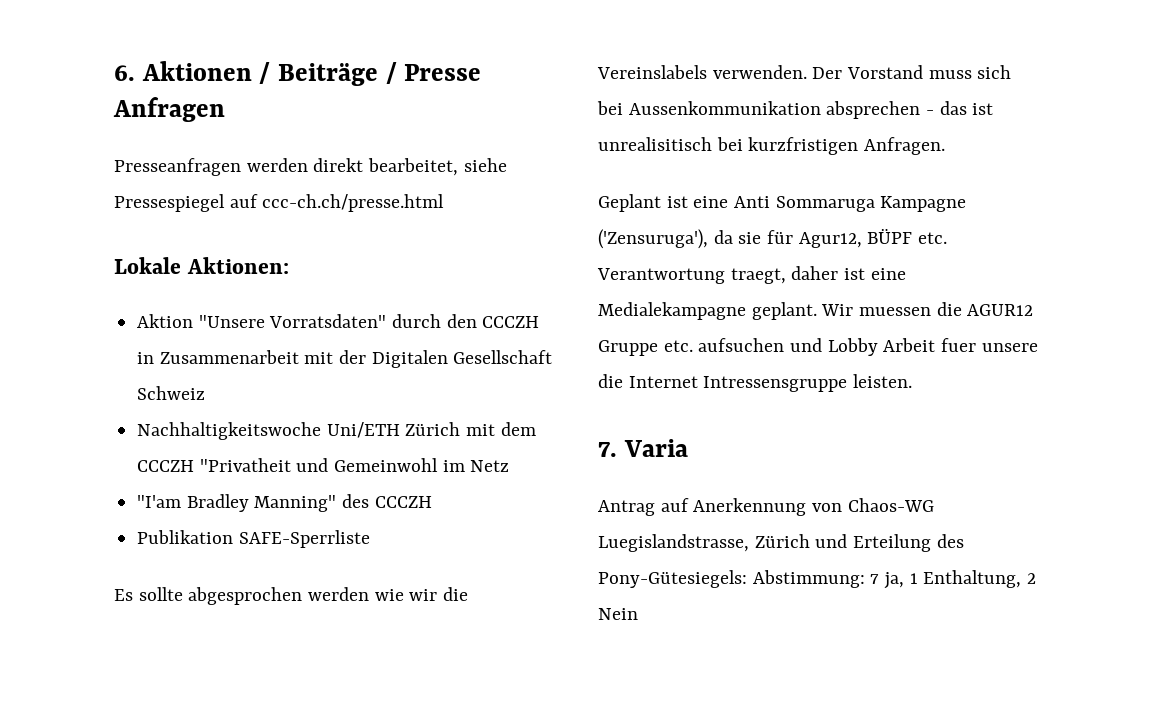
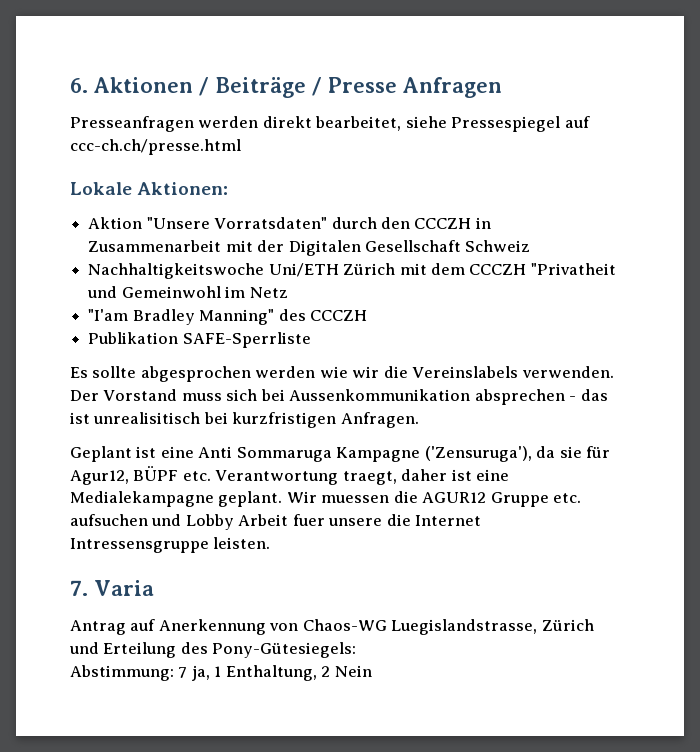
- Antrag auf Anerkennung von Chaos-WG Luegislandstrasse, Zürich und Erteilung des Pony-Gütesiegels: Abstimmung: 7 ja, 1 Enthaltung, 2 Nein
+ Antrag auf Anerkennung von Chaos-WG Luegislandstrasse, Zürich und Erteilung des Pony-Gütesiegels:
+ Abstimmung: 7 ja, 1 Enthaltung, 2 Nein

